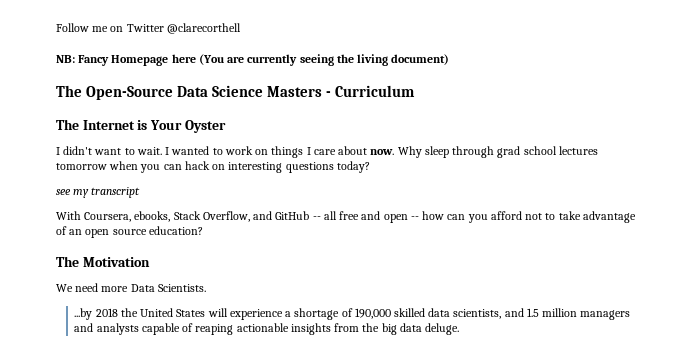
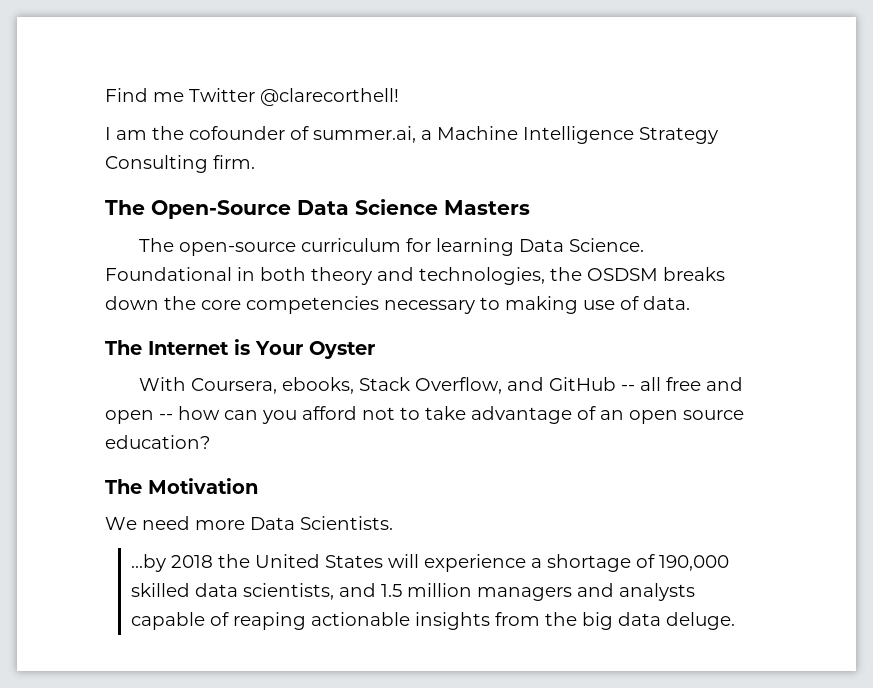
- Follow me on Twitter @clarecorthell
- NB: Fancy Homepage here (You are currently seeing the living document)
+ Find me Twitter @clarecorthell!
+ I am the cofounder of summer.ai, a Machine Intelligence Strategy Consulting firm.
- The Open-Source Data Science Masters - Curriculum
+ The Open-Source Data Science Masters
+ The open-source curriculum for learning Data Science. Foundational in both theory and technologies, the OSDSM breaks down the core competencies necessary to making use of data.
- I didn't want to wait. I wanted to work on things I care about now. Why sleep through grad school lectures tomorrow when you can hack on interesting questions today?
- see my transcript

